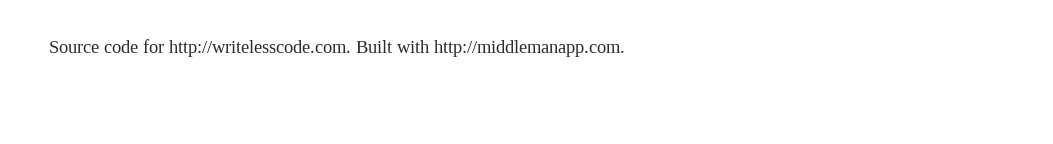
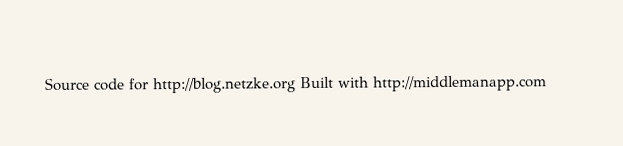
- Source code for http://writelesscode.com. Built with http://middlemanapp.com.
+ Source code for http://blog.netzke.org Built with http://middlemanapp.com

